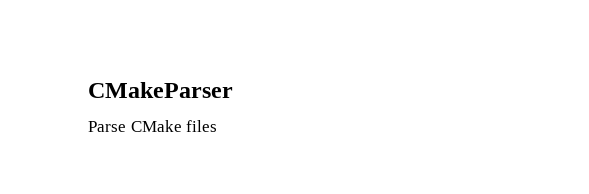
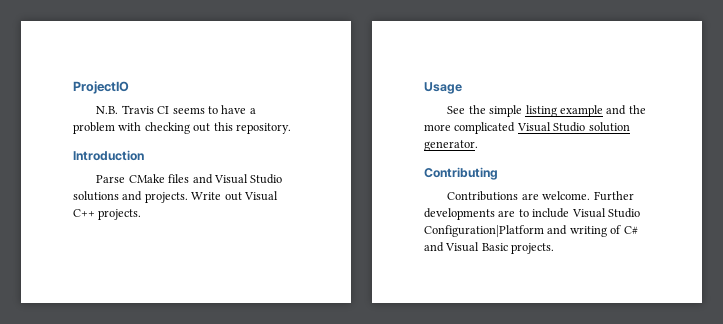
- CMakeParser
- Parse CMake files
+ ProjectIO
+ N.B. Travis CI seems to have a problem with checking out this repository.
+ Introduction
+ Parse CMake files and Visual Studio solutions and projects. Write out Visual C++ projects.
+ Usage
+ See the simple listing example and the more complicated Visual Studio solution generator.
+ Contributing
+ Contributions are welcome. Further developments are to include Visual Studio Configuration|Platform and writing of C# and Visual Basic projects.

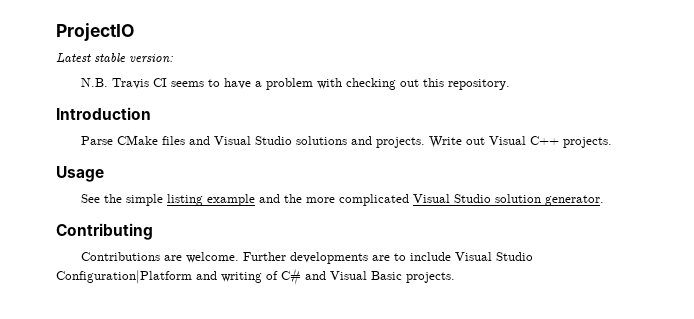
+ Latest stable version:

